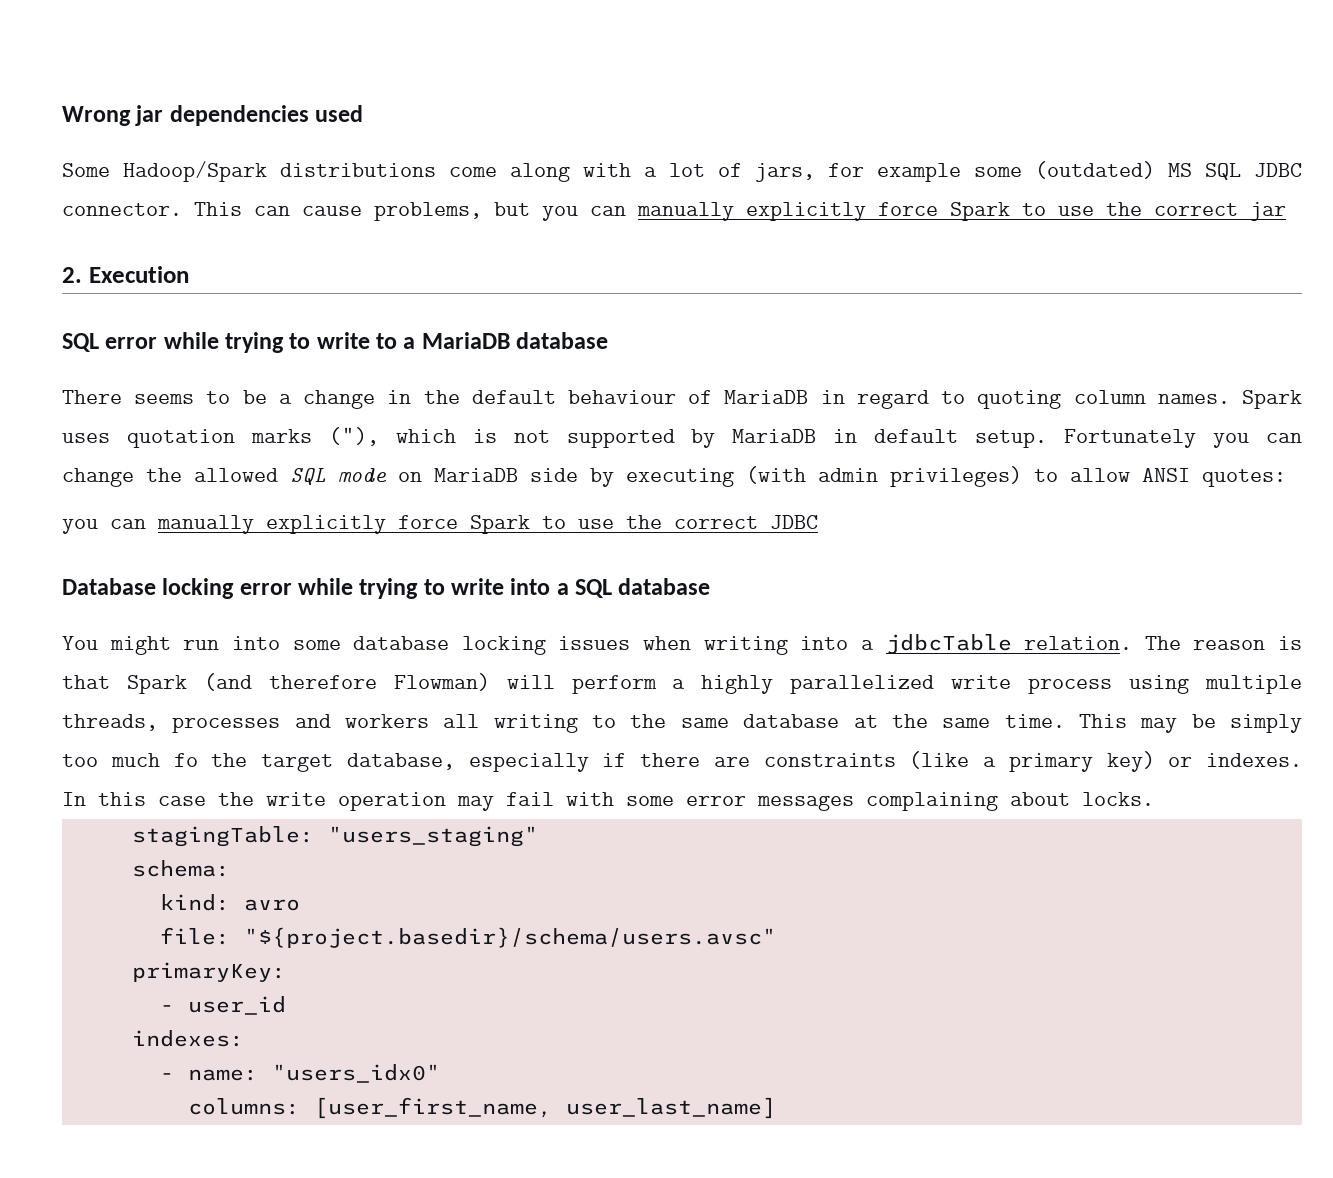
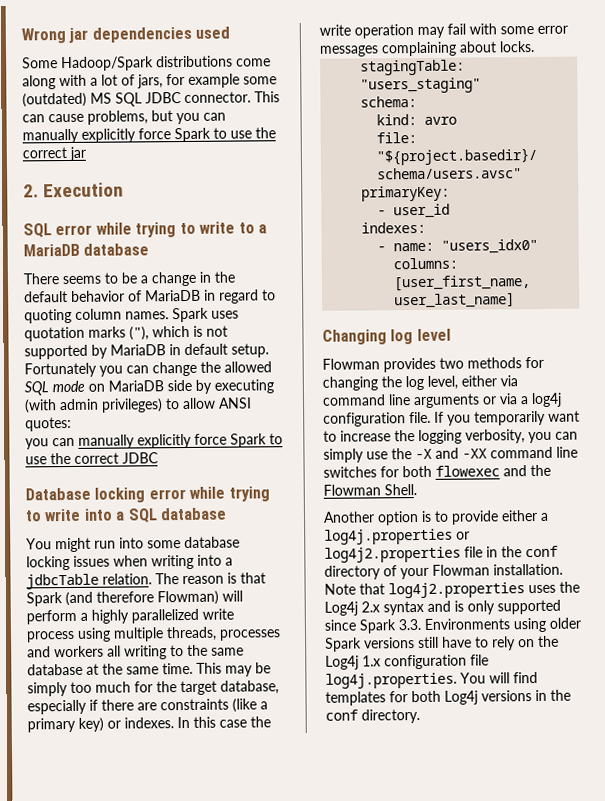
- There seems to be a change in the default behaviour of MariaDB in regard to quoting column names.
+ There seems to be a change in the default behavior of MariaDB in regard to quoting column names.
- This may be simply too much fo the target database, especially if there are constraints (like a primary key) or indexes.
+ This may be simply too much for the target database, especially if there are constraints (like a primary key) or indexes.
+ Changing log level
+ Flowman provides two methods for changing the log level, either via command line arguments or via a log4j configuration file. If you temporarily want to increase the logging verbosity, you can simply use the -X and -XX command line switches for both flowexec and the Flowman Shell.
+ Another option is to provide either a log4j.properties or log4j2.properties file in the conf directory of your Flowman installation. Note that log4j2.properties uses the Log4j 2.x syntax and is only supported since Spark 3.3. Environments using older Spark versions still have to rely on the Log4j 1.x configuration file log4j.properties. You will find templates for both Log4j versions in the conf directory.

